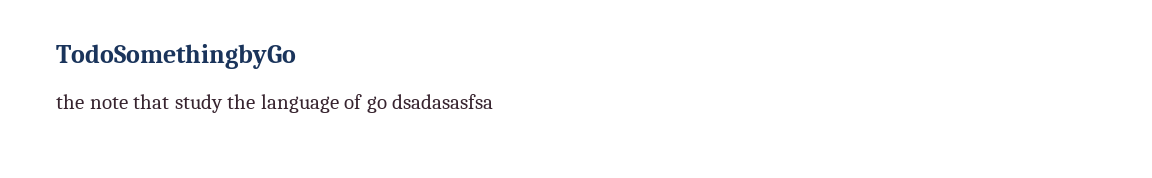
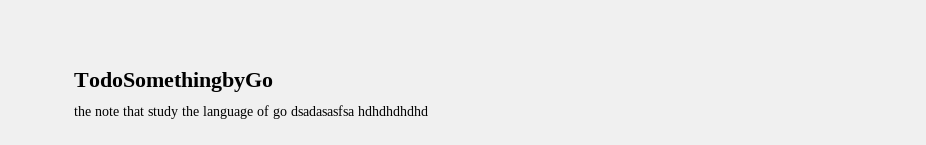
- the note that study the language of go dsadasasfsa
+ the note that study the language of go dsadasasfsa hdhdhdhdhd

